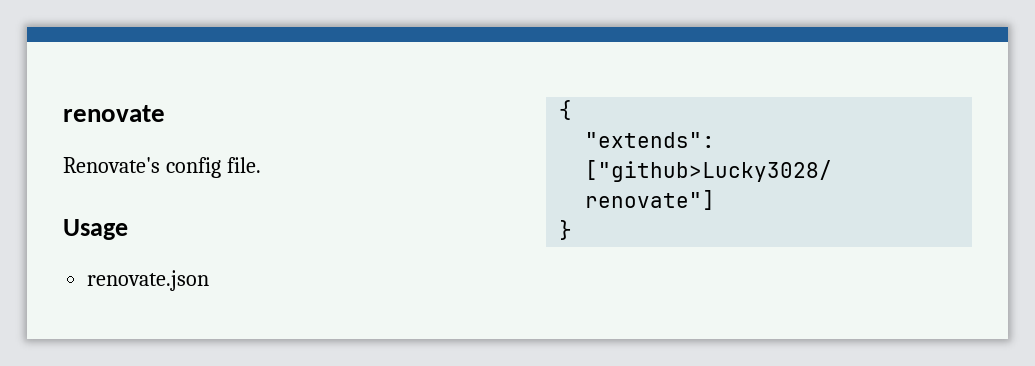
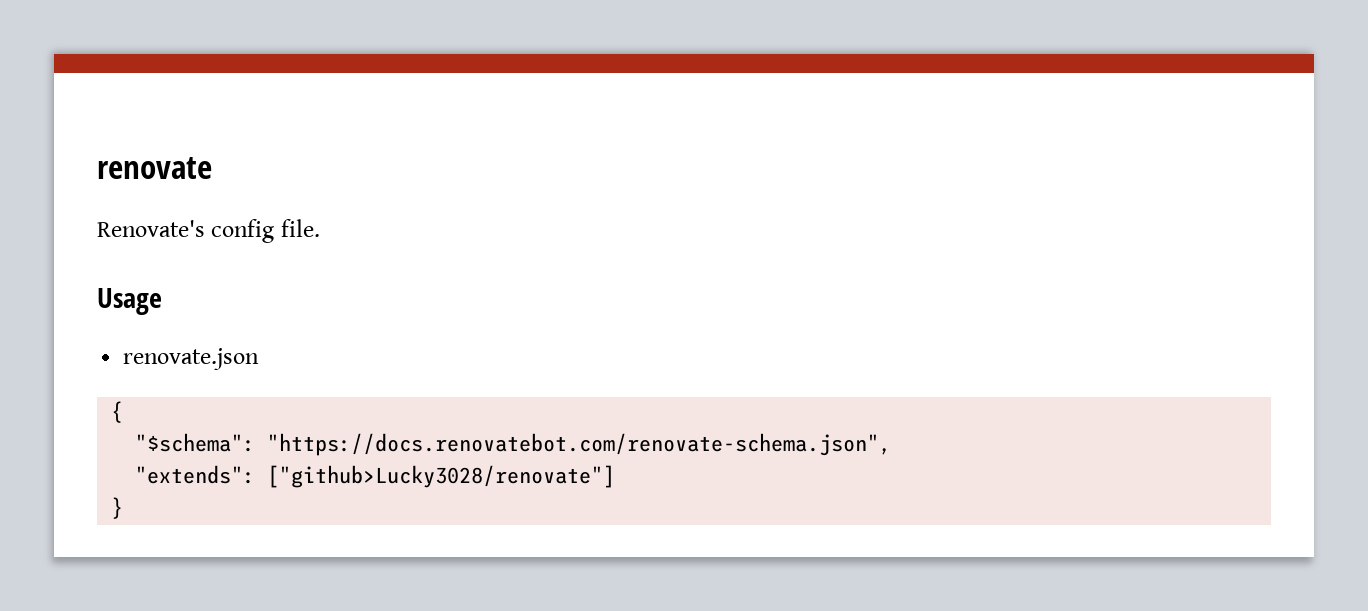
+ "$schema": "https://docs.renovatebot.com/renovate-schema.json",

